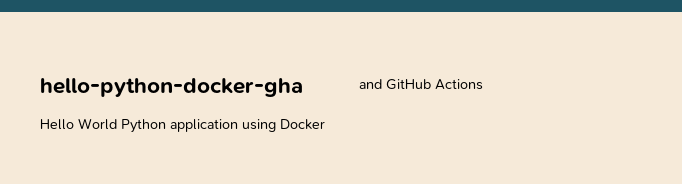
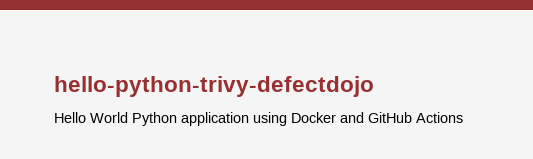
- hello-python-docker-gha
+ hello-python-trivy-defectdojo

